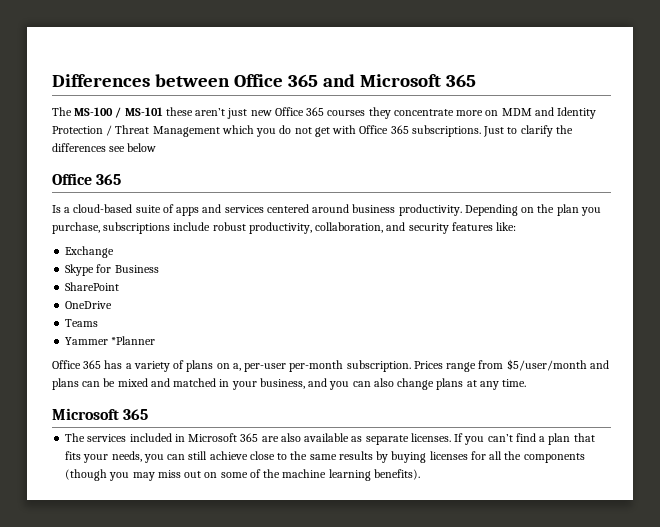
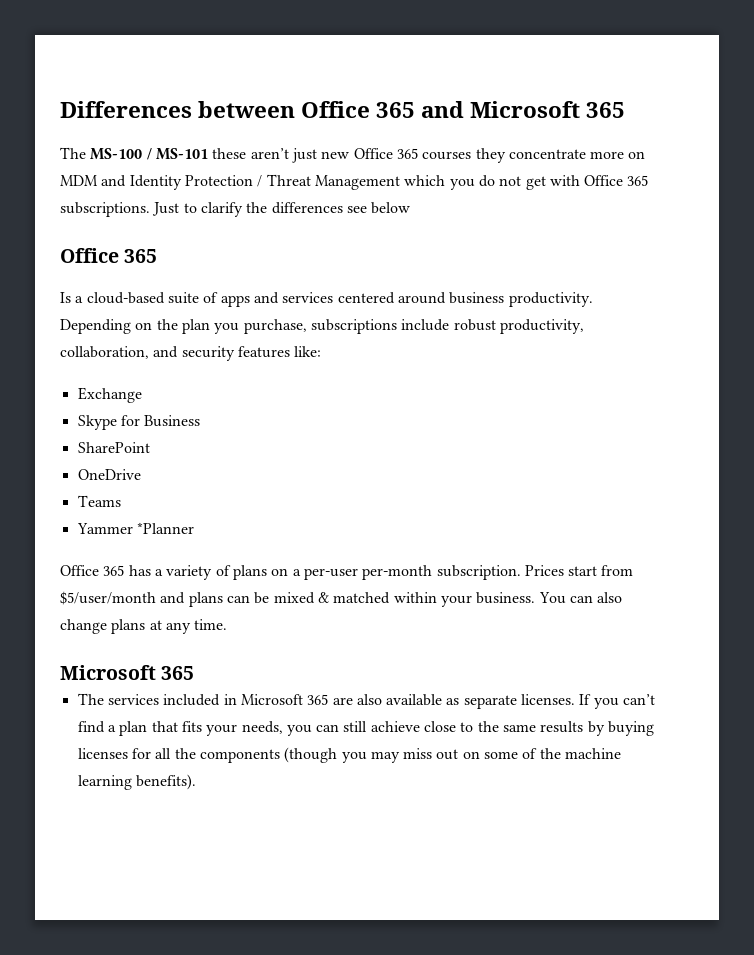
- Office 365 has a variety of plans on a, per-user per-month subscription.
+ Office 365 has a variety of plans on a per-user per-month subscription.
- Prices range from $5/user/month and plans can be mixed and matched in your business, and you can also change plans at any time.
+ Prices start from $5/user/month and plans can be mixed & matched within your business. You can also change plans at any time.

